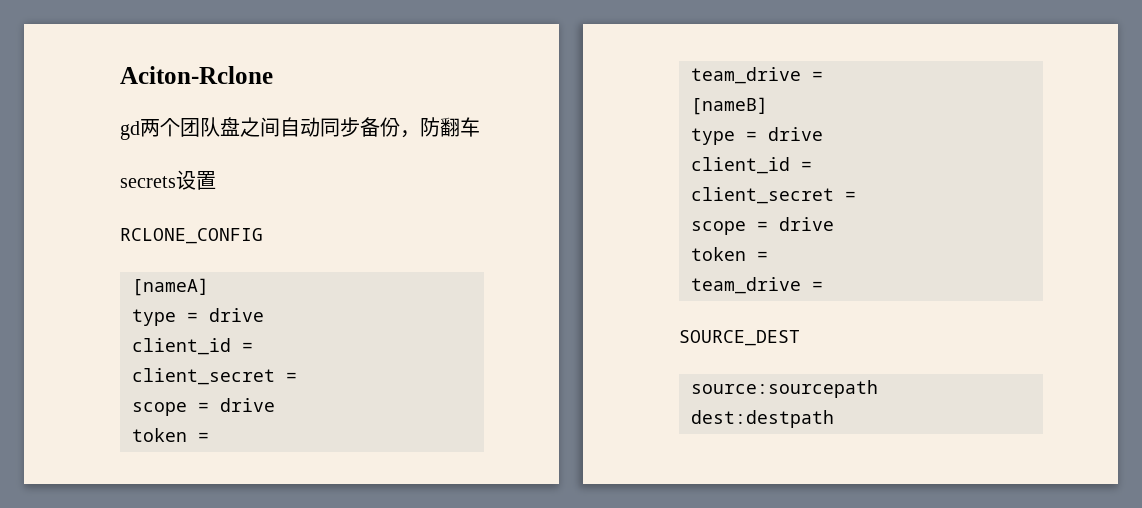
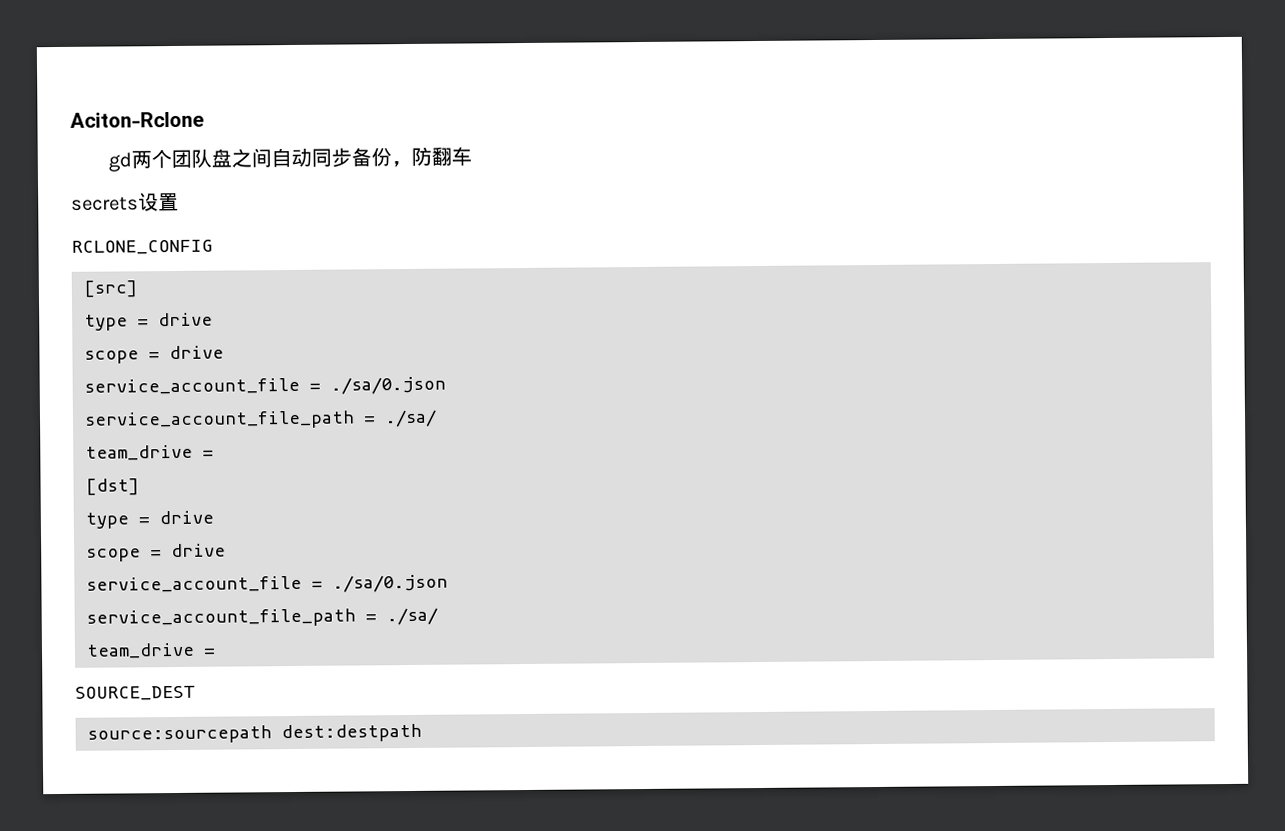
- [nameA]
+ [src]
  type = drive
- client_id =
- client_secret =
  scope = drive
- token =
+ service_account_file = ./sa/0.json
+ service_account_file_path = ./sa/
  team_drive =
- [nameB]
+ [dst]
  type = drive
- client_id =
- client_secret =
  scope = drive
- token =
+ service_account_file = ./sa/0.json
+ service_account_file_path = ./sa/

